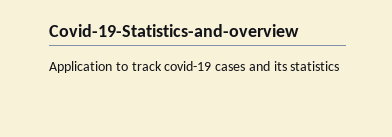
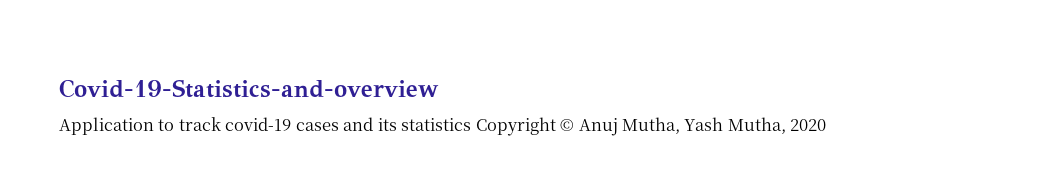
- Application to track covid-19 cases and its statistics
+ Application to track covid-19 cases and its statistics Copyright © Anuj Mutha, Yash Mutha, 2020

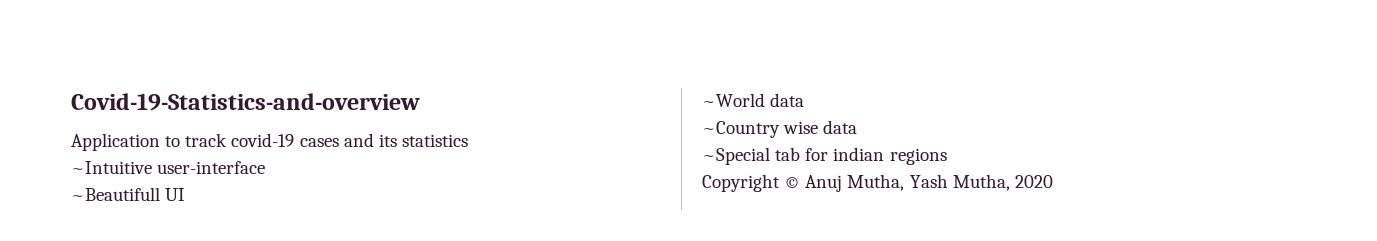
- Application to track covid-19 cases and its statistics Copyright © Anuj Mutha, Yash Mutha, 2020
+ Application to track covid-19 cases and its statistics
+ ~Intuitive user-interface
+ ~Beautifull UI
+ ~World data
+ ~Country wise data
+ ~Special tab for indian regions
+ Copyright © Anuj Mutha, Yash Mutha, 2020

